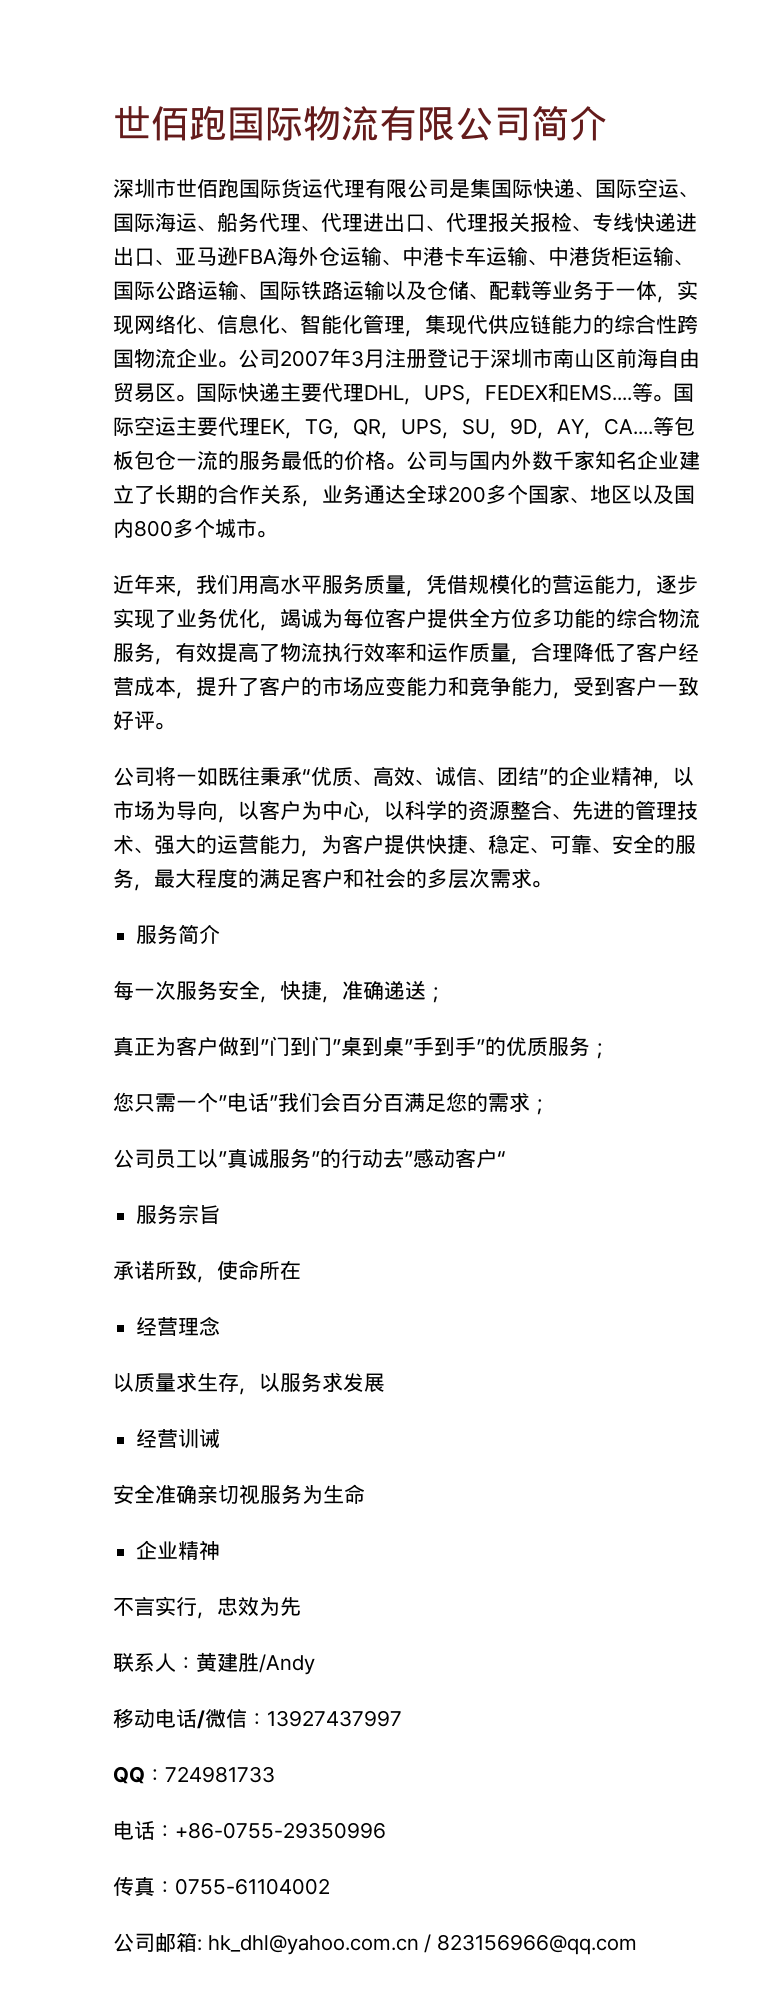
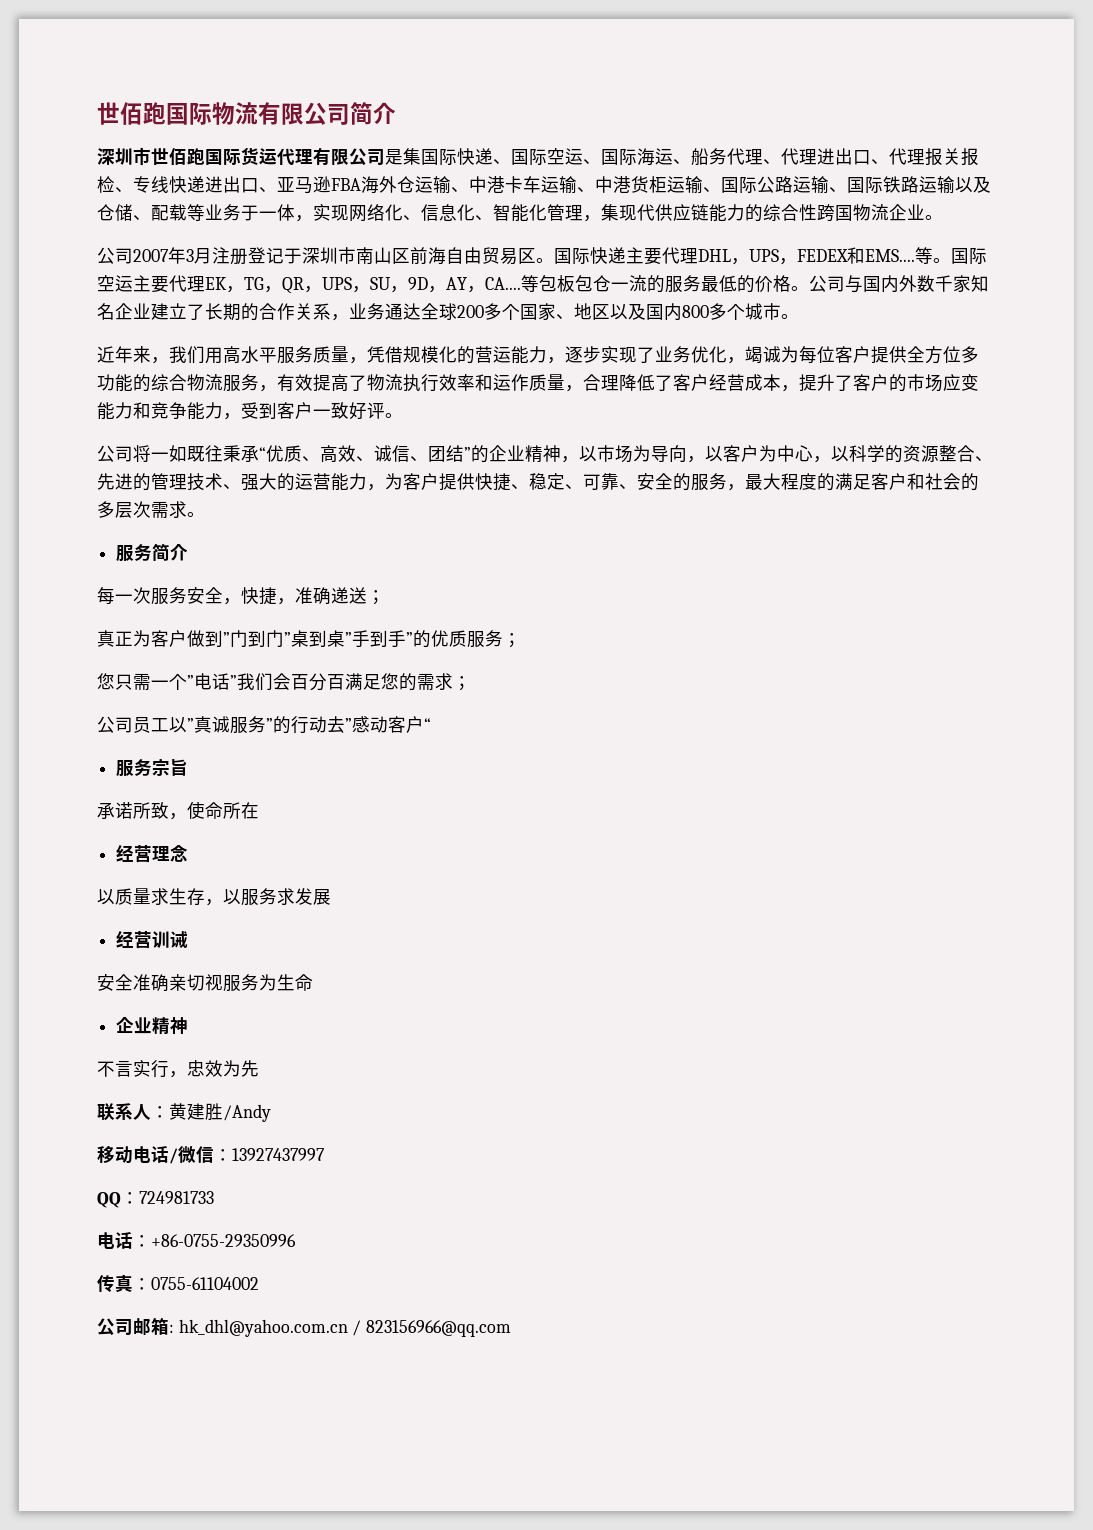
- 深圳市世佰跑国际货运代理有限公司是集国际快递、国际空运、国际海运、船务代理、代理进出口、代理报关报检、专线快递进出口、亚马逊FBA海外仓运输、中港卡车运输、中港货柜运输、国际公路运输、国际铁路运输以及仓储、配载等业务于一体，实现网络化、信息化、智能化管理，集现代供应链能力的综合性跨国物流企业。公司2007年3月注册登记于深圳市南山区前海自由贸易区。
+ 深圳市世佰跑国际货运代理有限公司是集国际快递、国际空运、国际海运、船务代理、代理进出口、代理报关报检、专线快递进出口、亚马逊FBA海外仓运输、中港卡车运输、中港货柜运输、国际公路运输、国际铁路运输以及仓储、配载等业务于一体，实现网络化、信息化、智能化管理，集现代供应链能力的综合性跨国物流企业。
+ 公司2007年3月注册登记于深圳市南山区前海自由贸易区。

